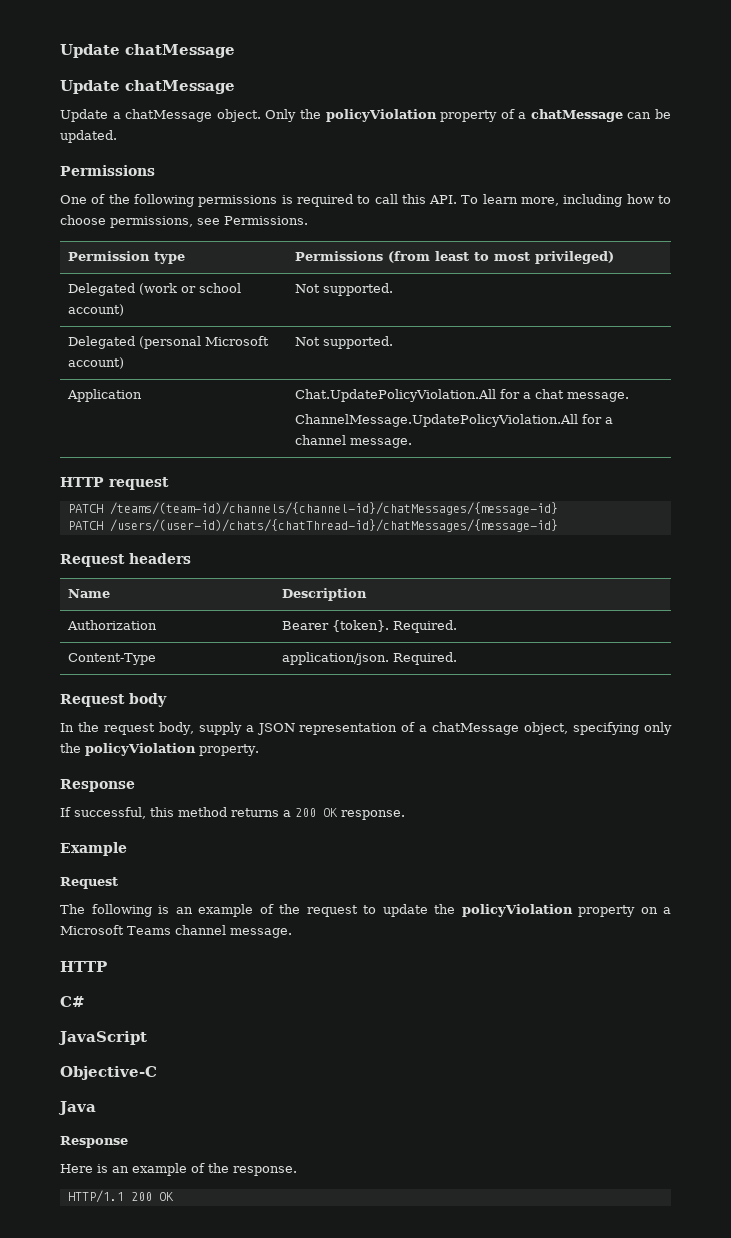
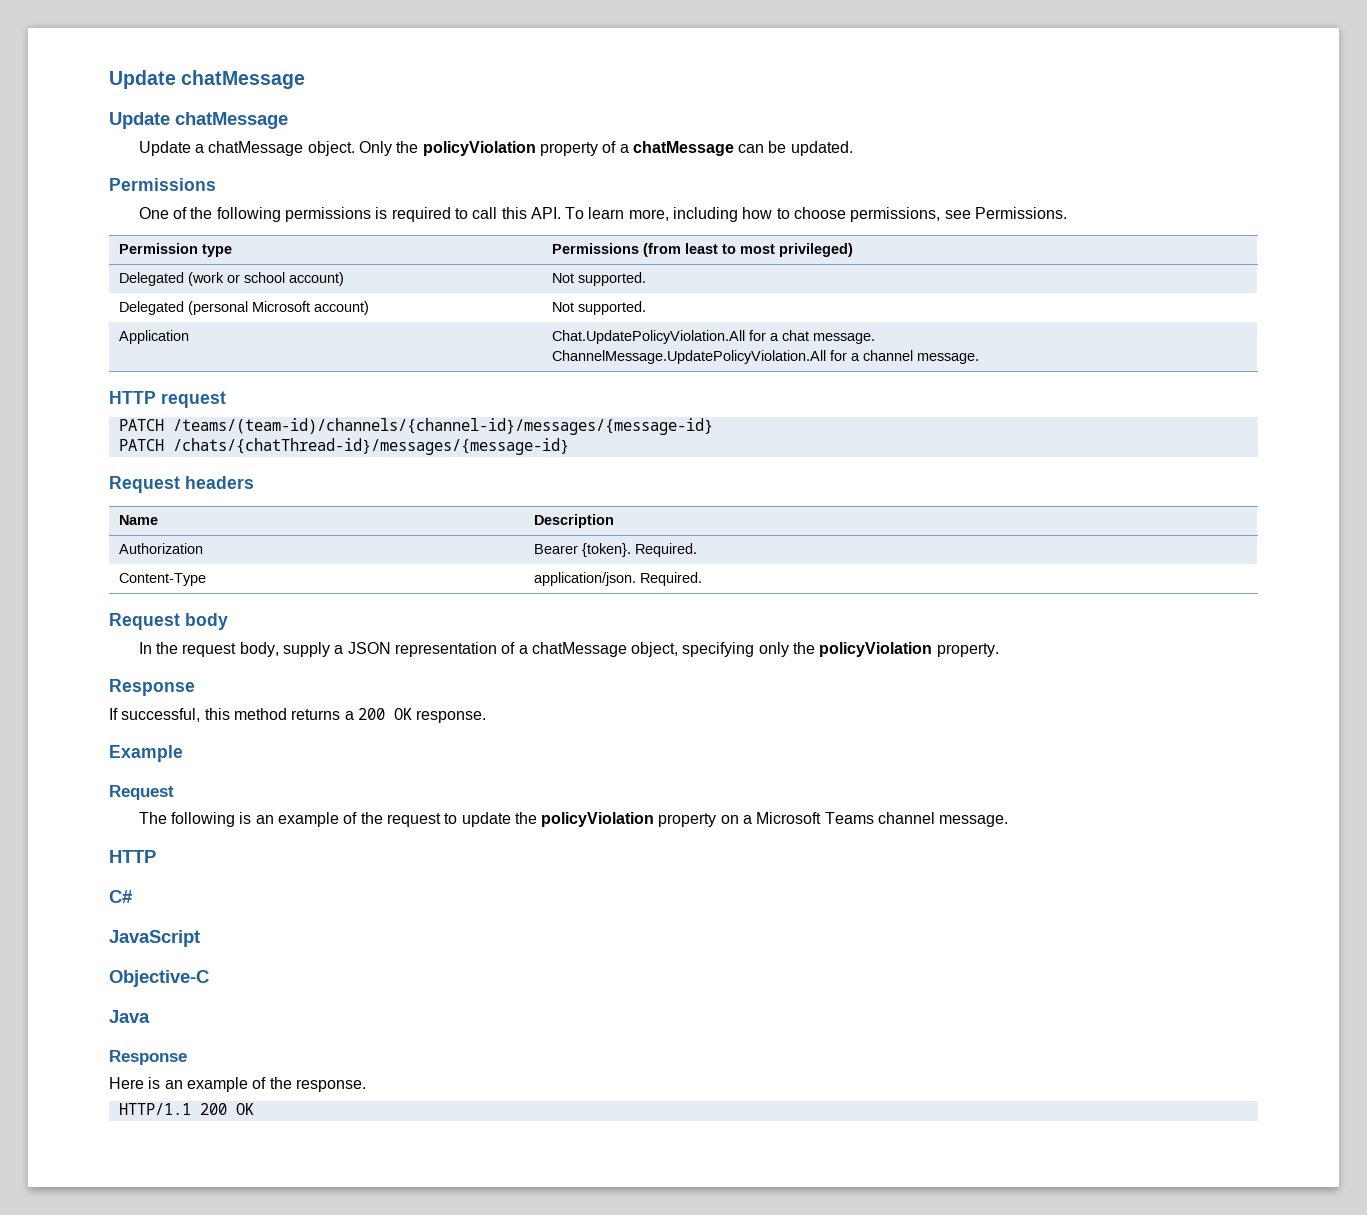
- PATCH /teams/(team-id)/channels/{channel-id}/chatMessages/{message-id}
- PATCH /users/(user-id)/chats/{chatThread-id}/chatMessages/{message-id}
+ PATCH /teams/(team-id)/channels/{channel-id}/messages/{message-id}
+ PATCH /chats/{chatThread-id}/messages/{message-id}

